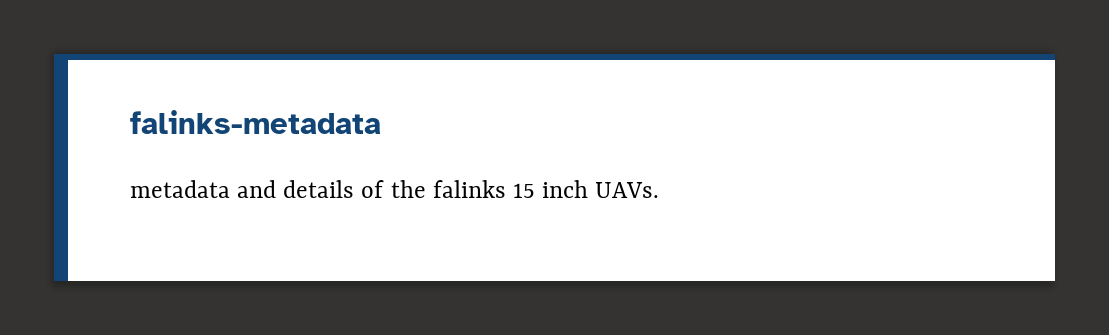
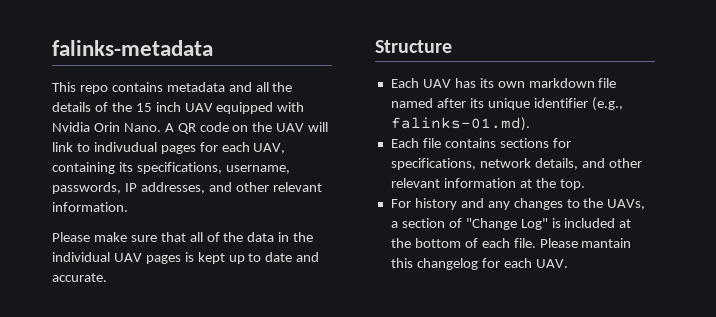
- metadata and details of the falinks 15 inch UAVs.
+ This repo contains metadata and all the details of the 15 inch UAV equipped with Nvidia Orin Nano. A QR code on the UAV will link to indivudual pages for each UAV, containing its specifications, username, passwords, IP addresses, and other relevant information.
+ Please make sure that all of the data in the individual UAV pages is kept up to date and accurate.
+ Structure
+ Each UAV has its own markdown file named after its unique identifier (e.g., falinks-01.md).
+ Each file contains sections for specifications, network details, and other relevant information at the top.
+ For history and any changes to the UAVs, a section of "Change Log" is included at the bottom of each file. Please mantain this changelog for each UAV.

